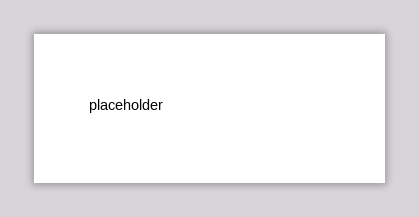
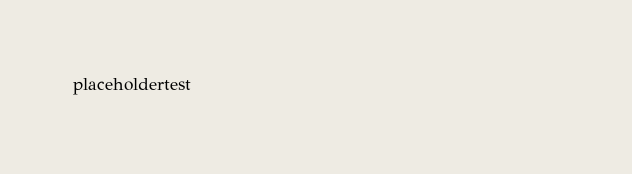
- placeholder
+ placeholdertest

